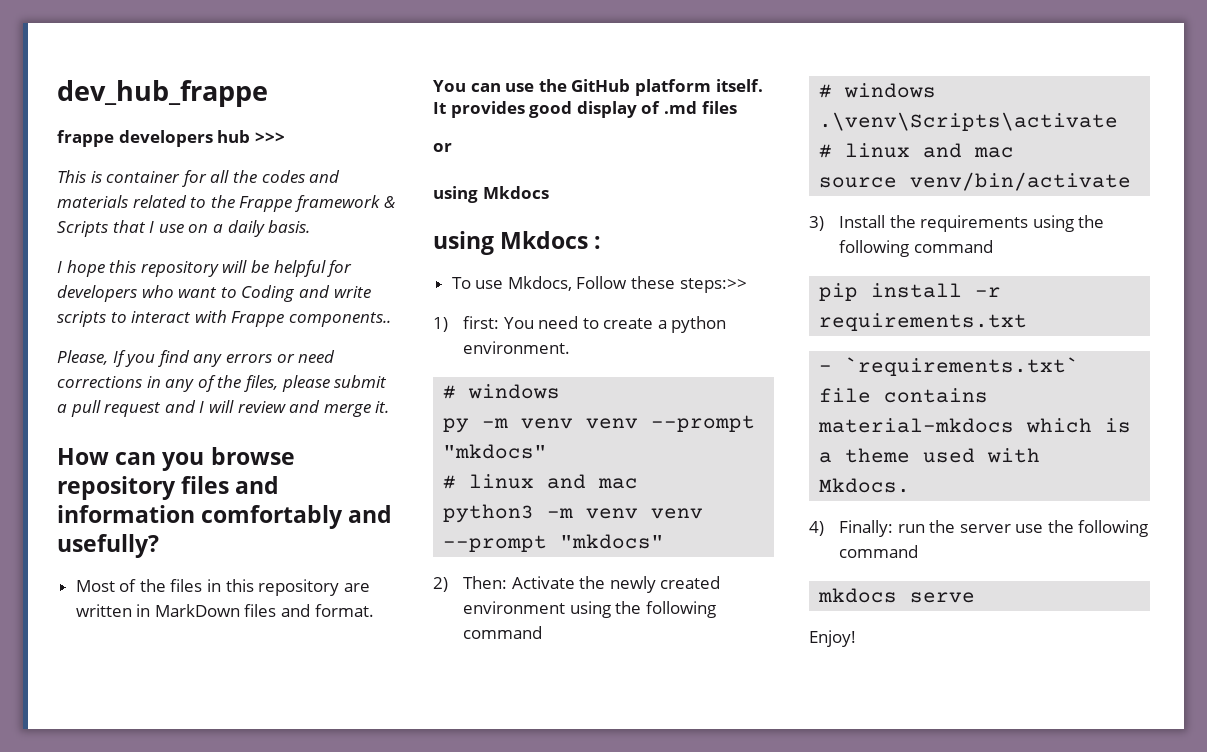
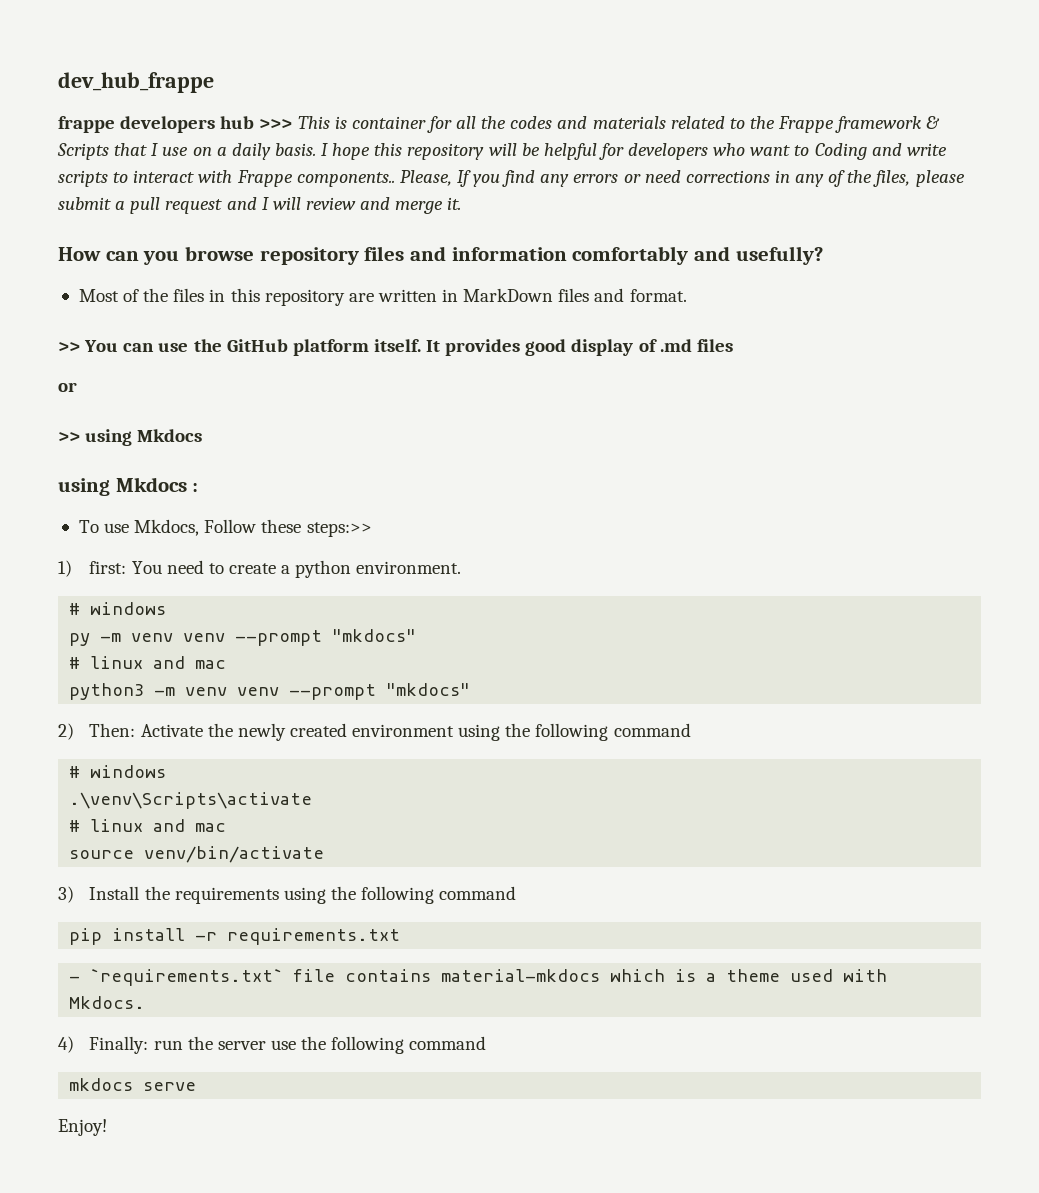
- frappe developers hub >>>
- This is container for all the codes and materials related to the Frappe framework & Scripts that I use on a daily basis.
- I hope this repository will be helpful for developers who want to Coding and write scripts to interact with Frappe components..
- Please, If you find any errors or need corrections in any of the files, please submit a pull request and I will review and merge it.
+ frappe developers hub >>> This is container for all the codes and materials related to the Frappe framework & Scripts that I use on a daily basis. I hope this repository will be helpful for developers who want to Coding and write scripts to interact with Frappe components.. Please, If you find any errors or need corrections in any of the files, please submit a pull request and I will review and merge it.
- You can use the GitHub platform itself.
+ >> You can use the GitHub platform itself.
  It provides good display of .md files
  or
- using Mkdocs
+ >> using Mkdocs

